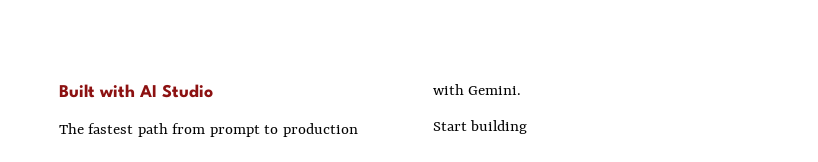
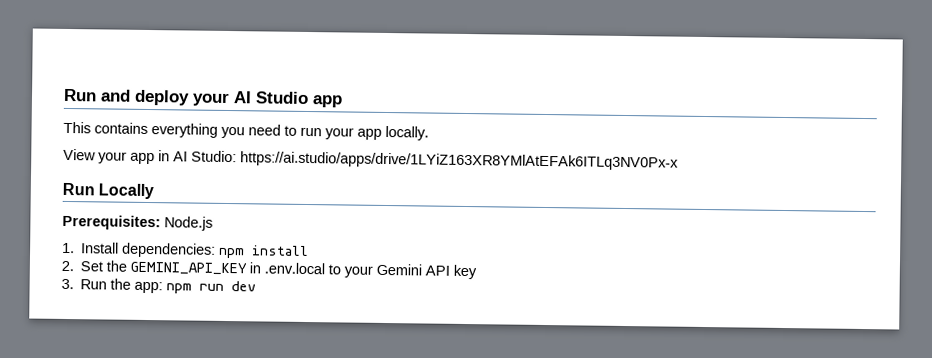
- Built with AI Studio
- The fastest path from prompt to production with Gemini.
- Start building
+ Run and deploy your AI Studio app
+ This contains everything you need to run your app locally.
+ View your app in AI Studio: https://ai.studio/apps/drive/1LYiZ163XR8YMlAtEFAk6ITLq3NV0Px-x
+ Run Locally
+ Prerequisites: Node.js
+ 1. Install dependencies: npm install
+ 2. Set the GEMINI_API_KEY in .env.local to your Gemini API key
+ 3. Run the app: npm run dev

